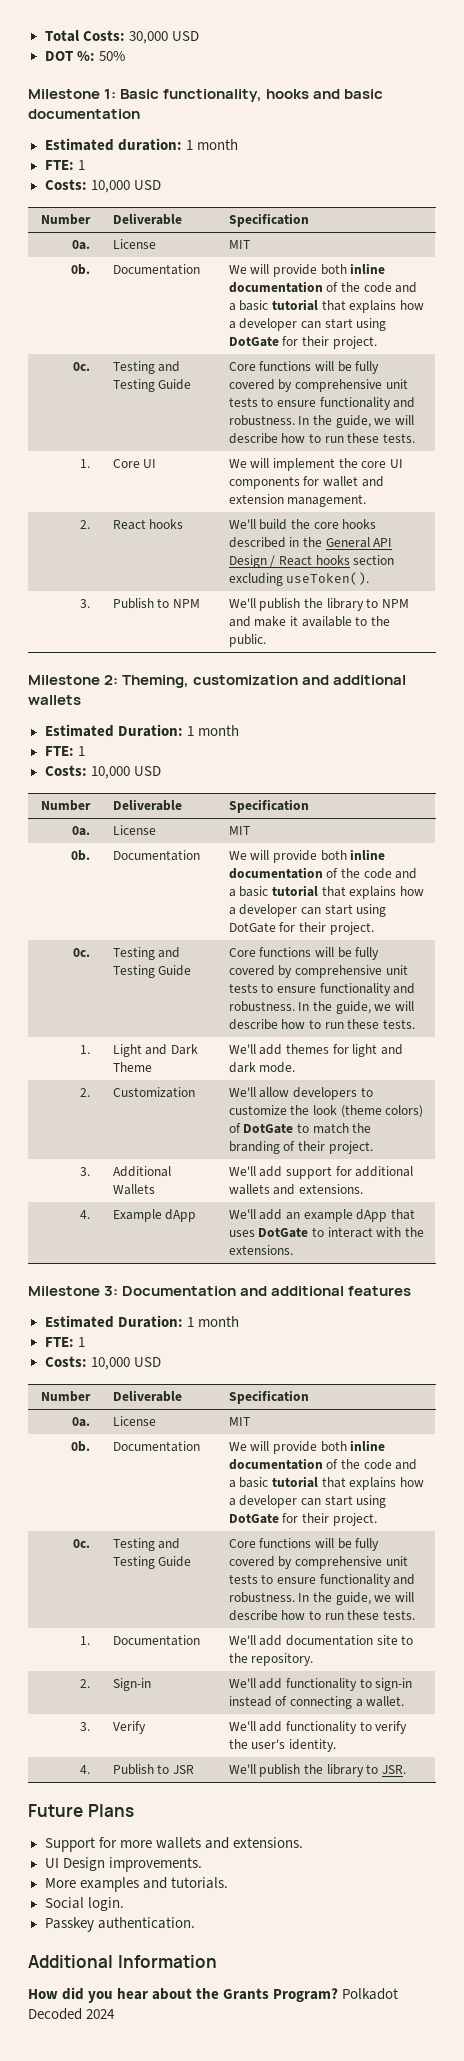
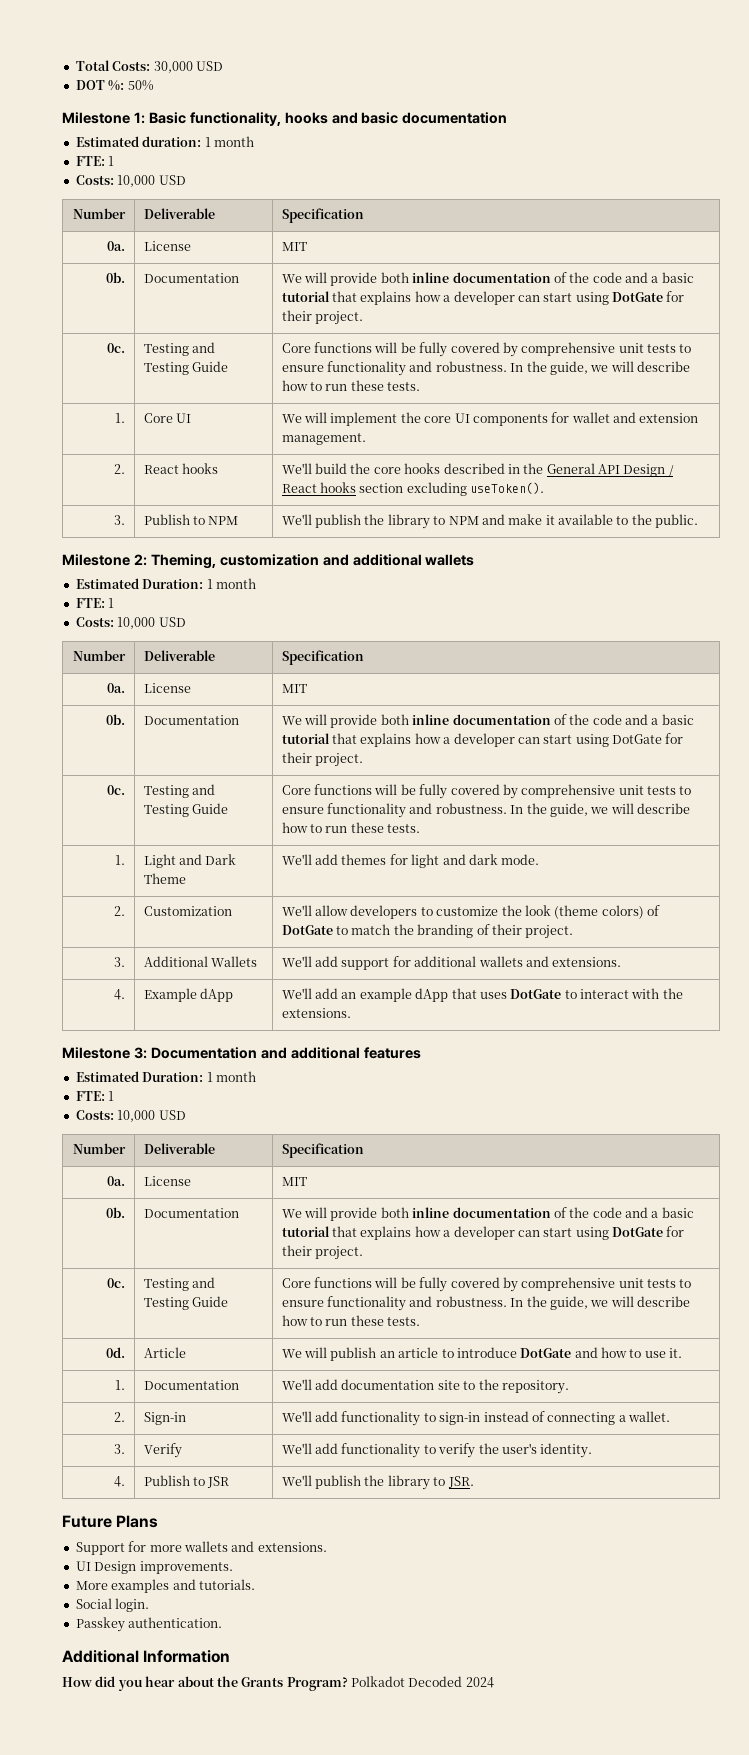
+ 0d. | Article | We will publish an article to introduce DotGate and how to use it.

